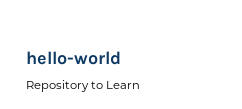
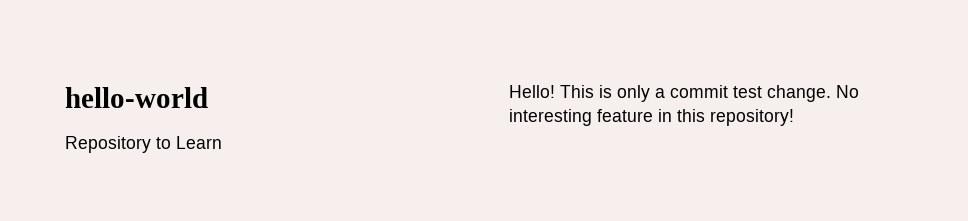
+ Hello! This is only a commit test change. No interesting feature in this repository!

